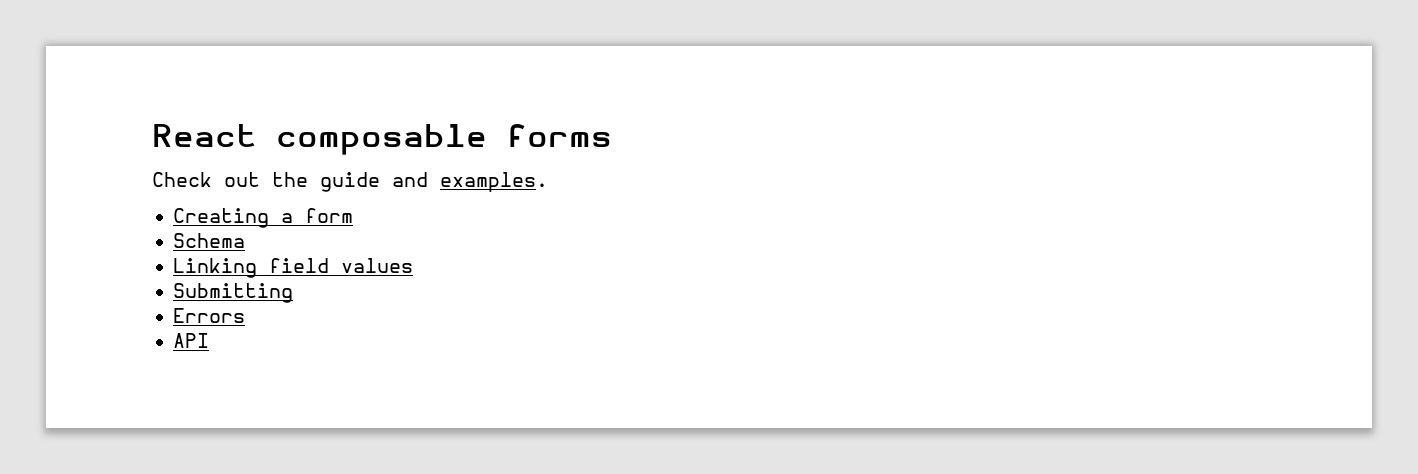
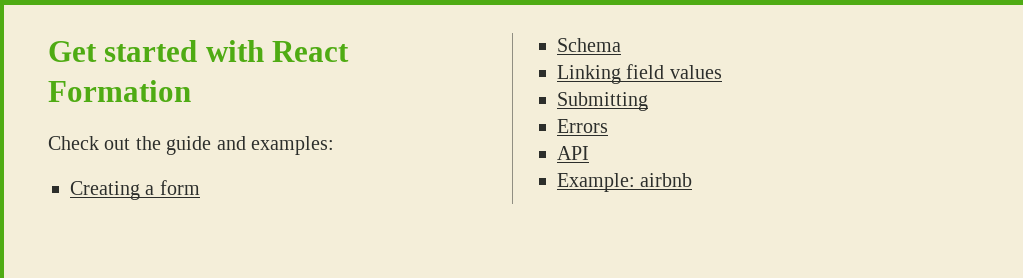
- React composable forms
+ Get started with React Formation
- Check out the guide and examples.
+ Check out the guide and examples:
+ Example: airbnb

